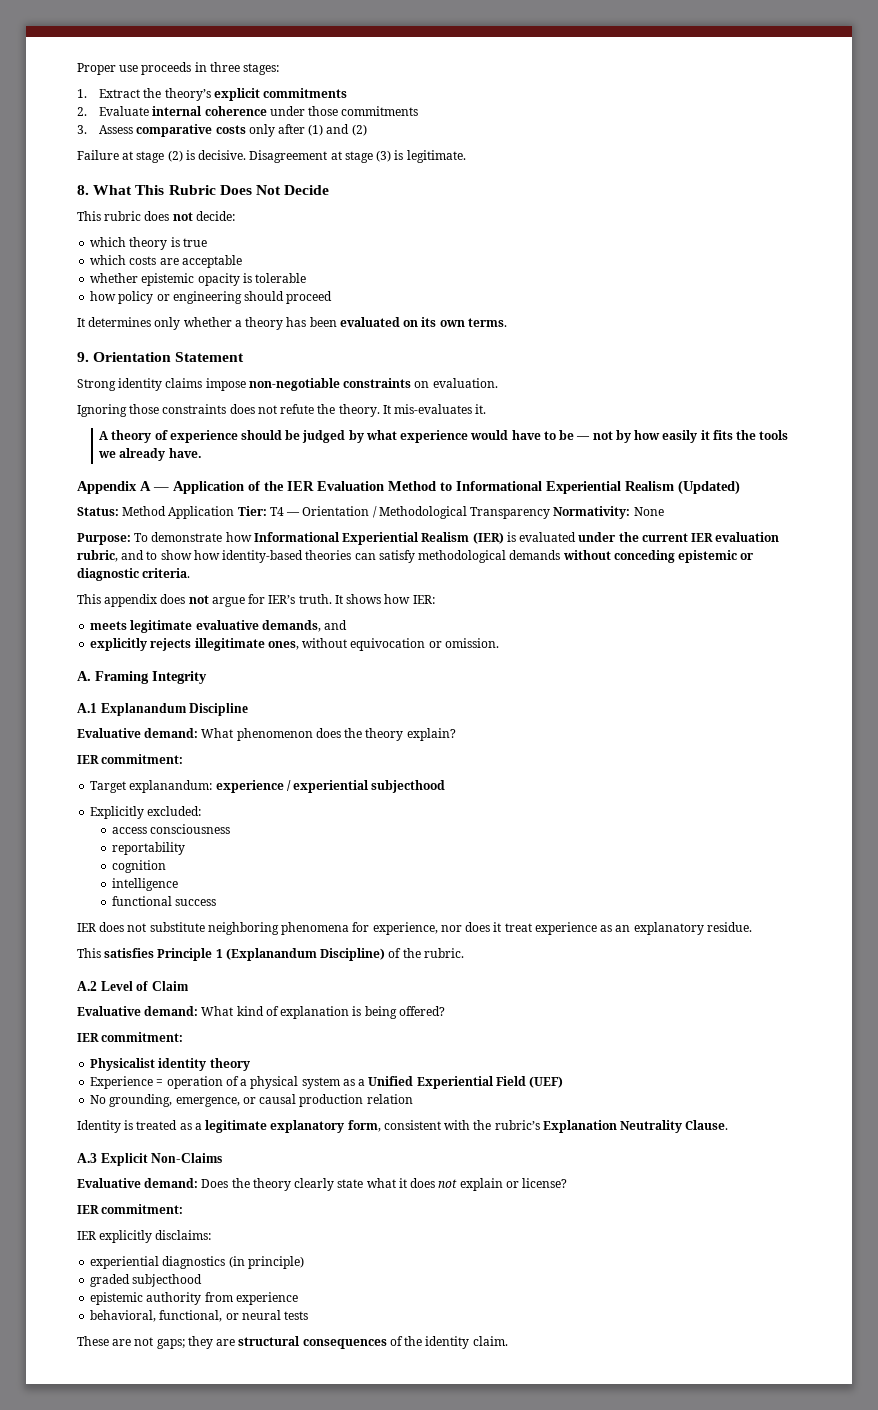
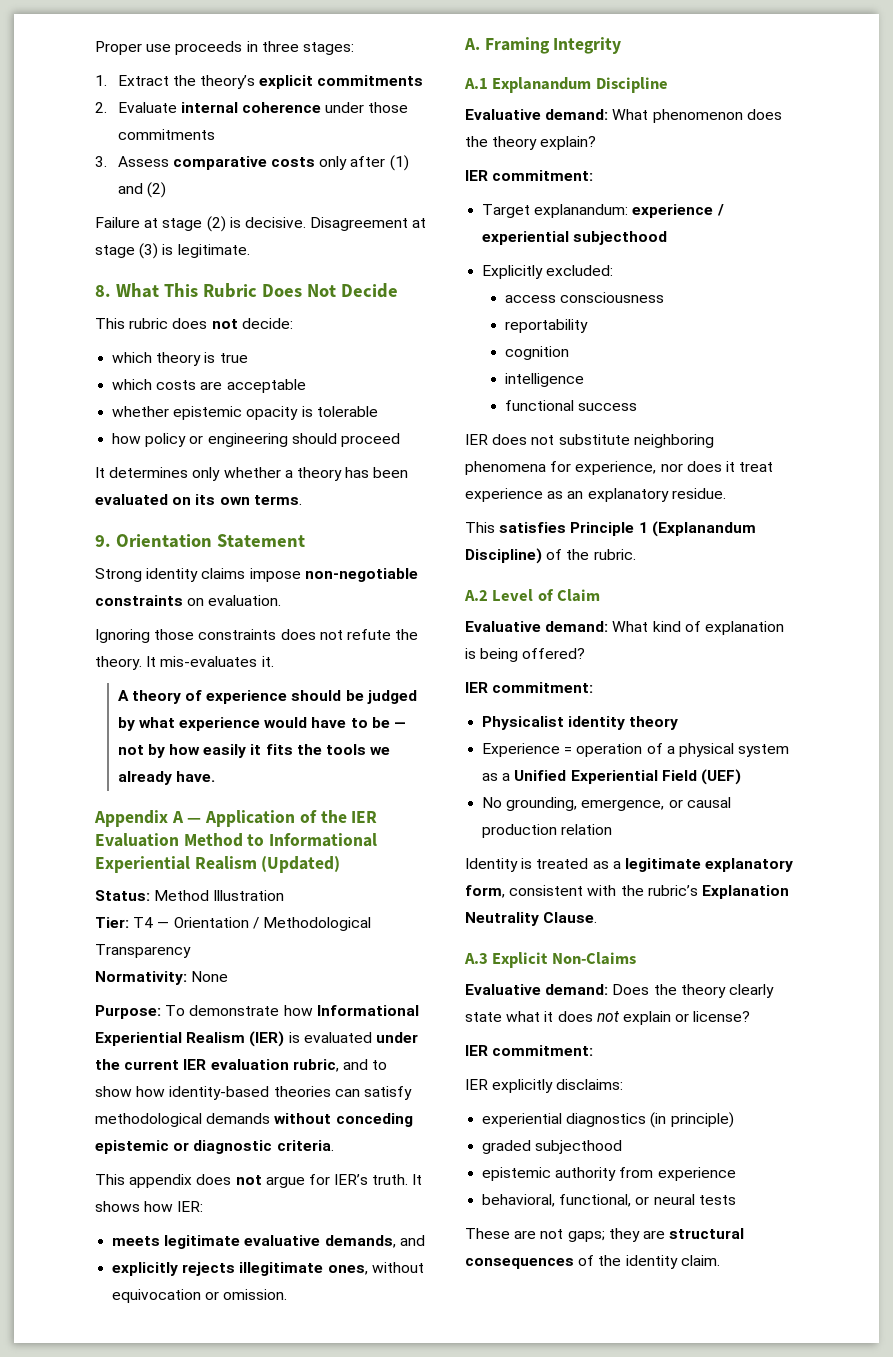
- Status: Method Application Tier: T4 — Orientation / Methodological Transparency Normativity: None
+ Status: Method Illustration
+ Tier: T4 — Orientation / Methodological Transparency
+ Normativity: None

